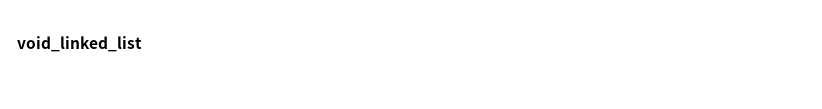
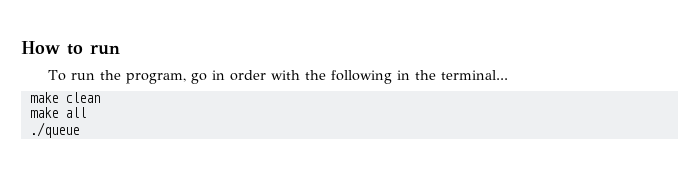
- void_linked_list
+ How to run
+ To run the program, go in order with the following in the terminal...
+ make clean
+ make all
+ ./queue

